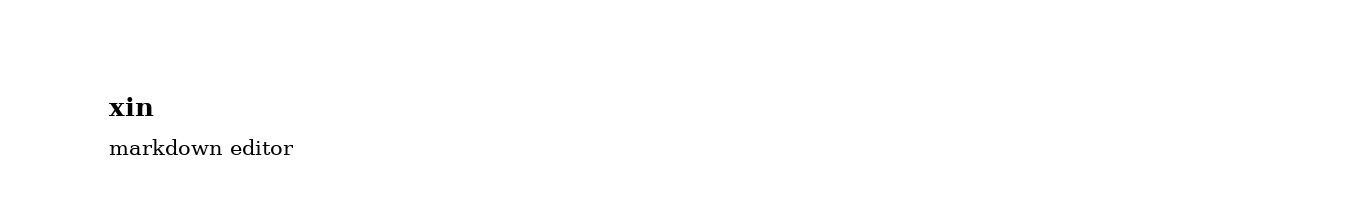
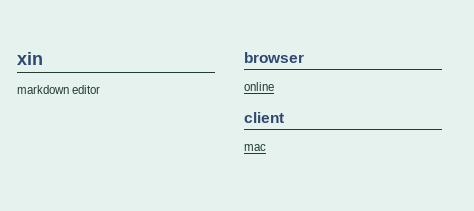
+ browser
+ online
+ client
+ mac

